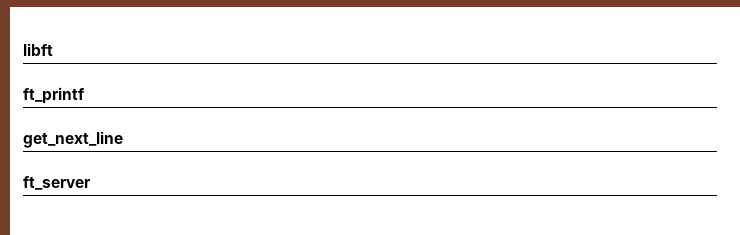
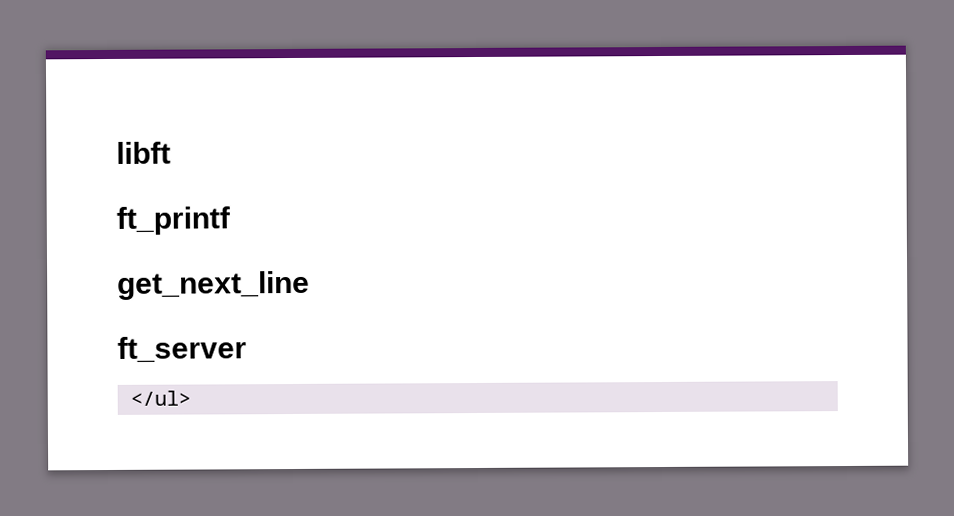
+ </ul>

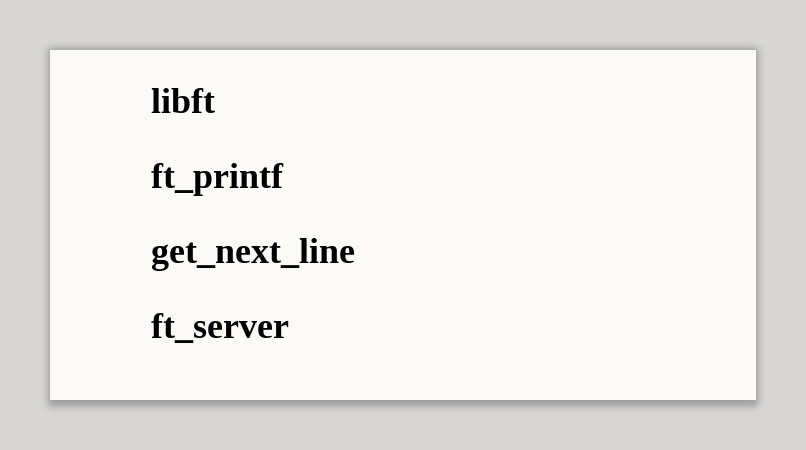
- </ul>

